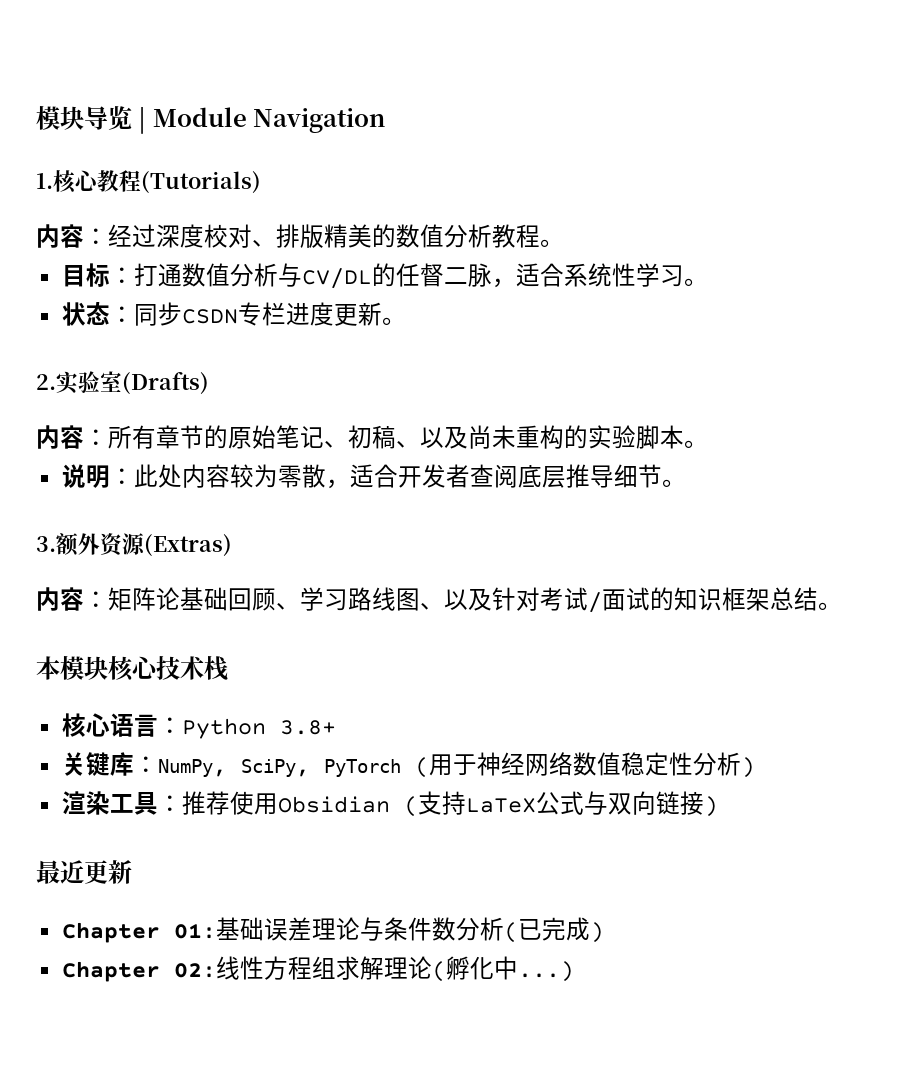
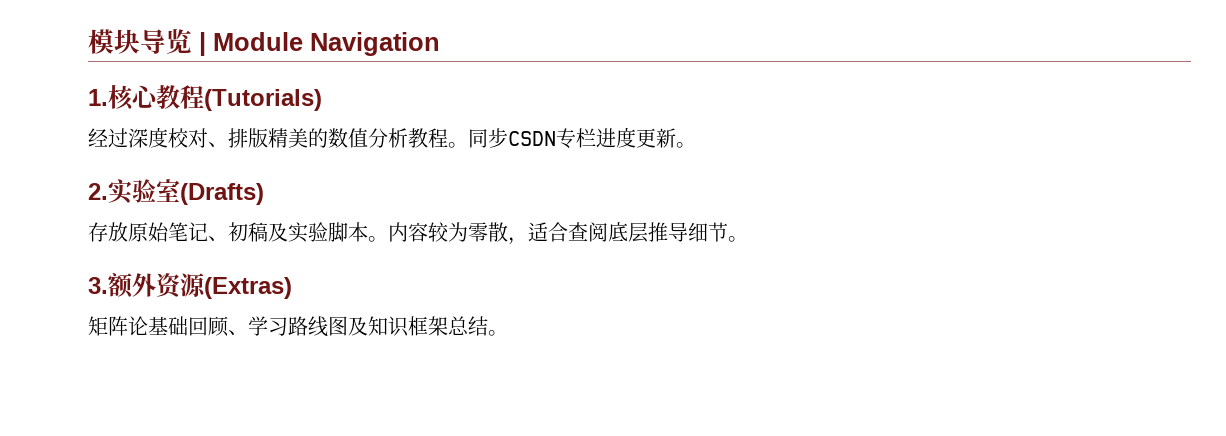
- 内容：经过深度校对、排版精美的数值分析教程。
- 目标：打通数值分析与CV/DL的任督二脉，适合系统性学习。
- 状态：同步CSDN专栏进度更新。
+ 经过深度校对、排版精美的数值分析教程。同步CSDN专栏进度更新。
- 内容：所有章节的原始笔记、初稿、以及尚未重构的实验脚本。
- 说明：此处内容较为零散，适合开发者查阅底层推导细节。
+ 存放原始笔记、初稿及实验脚本。内容较为零散，适合查阅底层推导细节。
- 内容：矩阵论基础回顾、学习路线图、以及针对考试/面试的知识框架总结。
- 本模块核心技术栈
- 核心语言：Python 3.8+
- 关键库：NumPy, SciPy, PyTorch (用于神经网络数值稳定性分析)
- 渲染工具：推荐使用Obsidian (支持LaTeX公式与双向链接)
- 最近更新
- Chapter 01:基础误差理论与条件数分析(已完成)
- Chapter 02:线性方程组求解理论(孵化中...)
+ 矩阵论基础回顾、学习路线图及知识框架总结。

